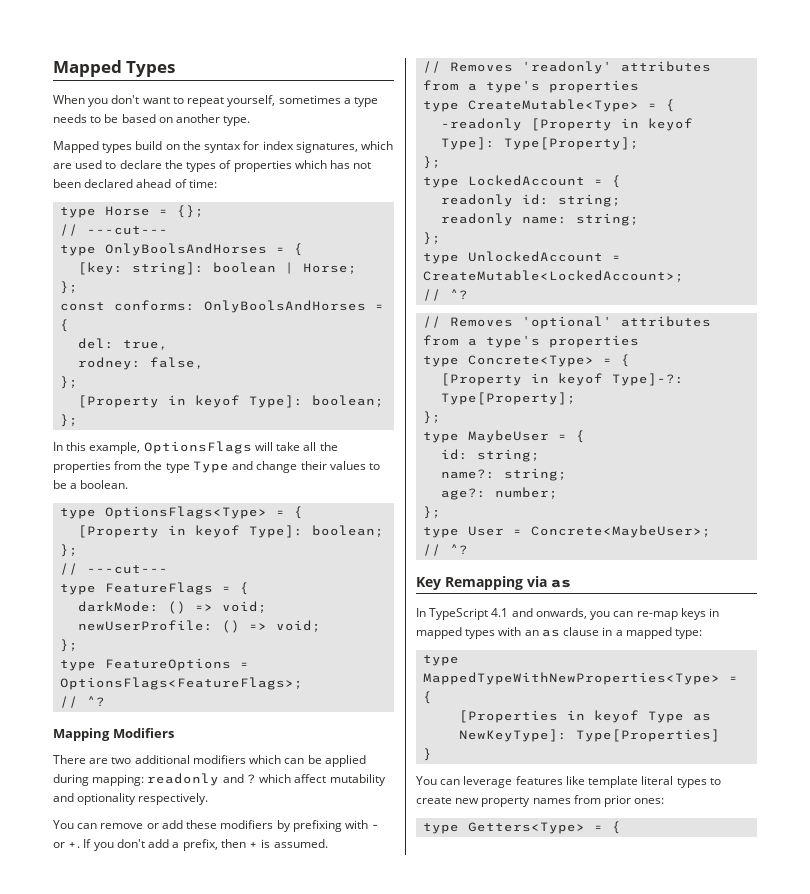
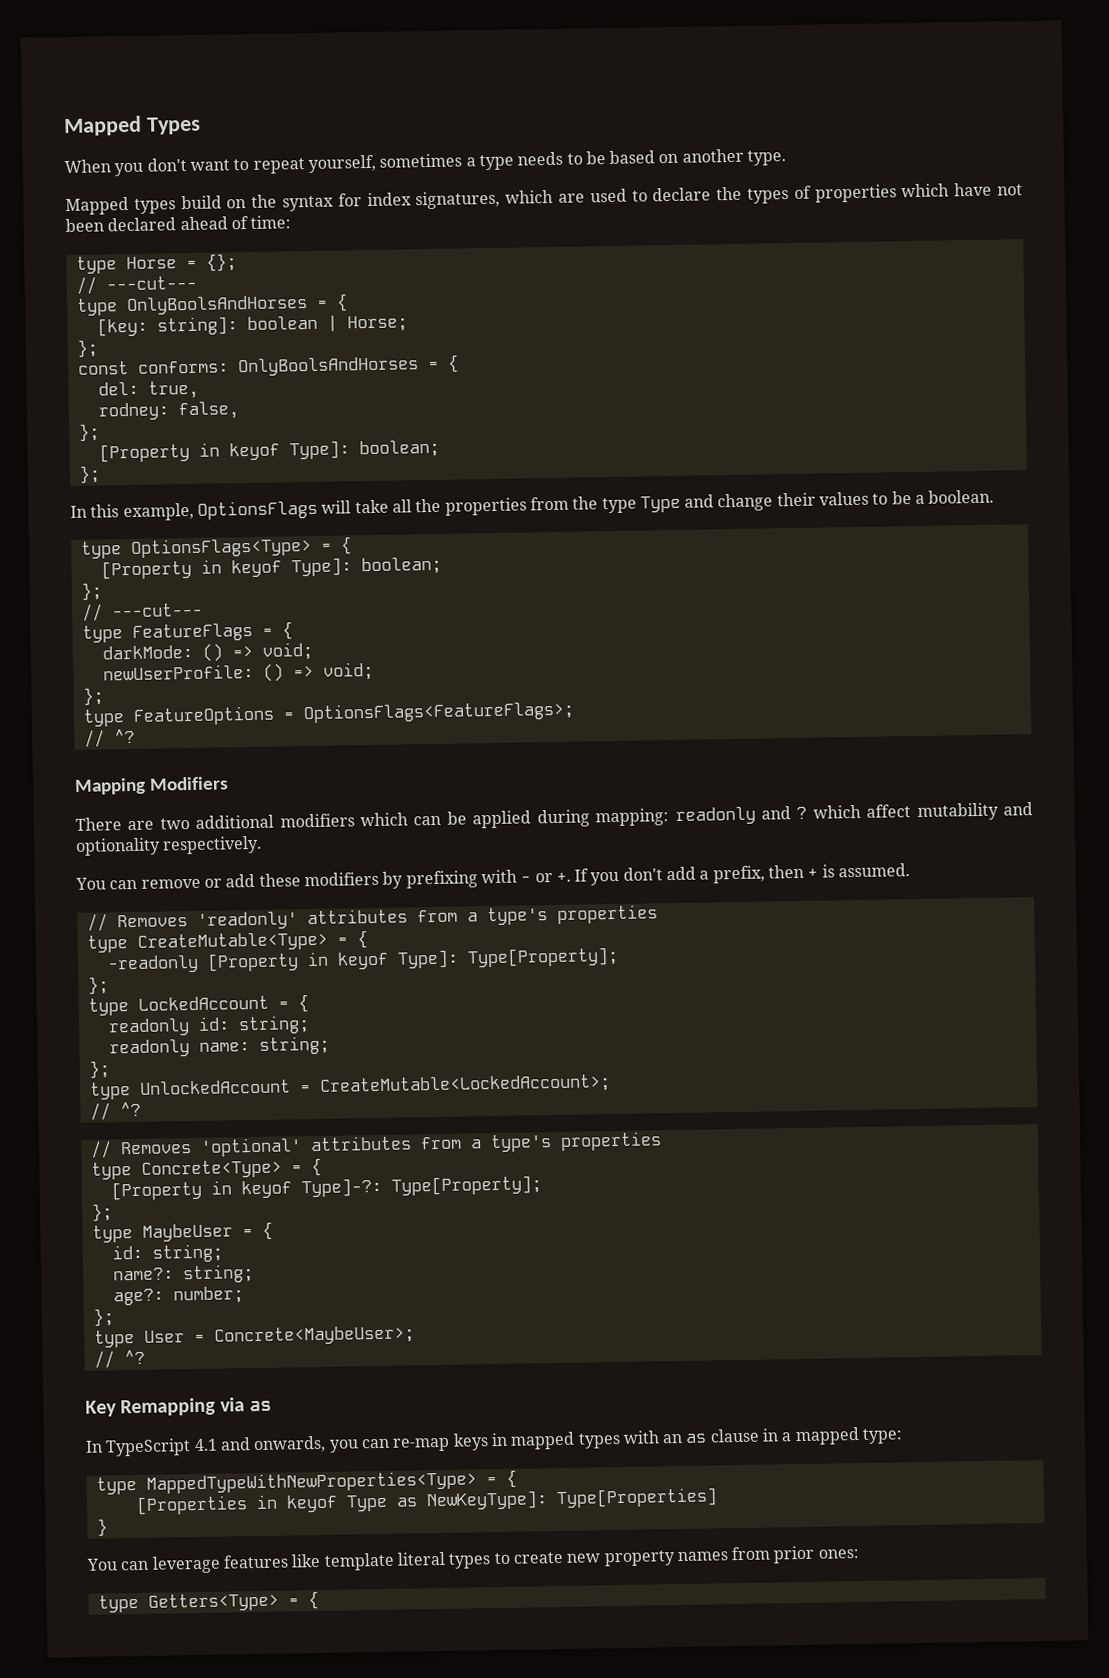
- Mapped types build on the syntax for index signatures, which are used to declare the types of properties which has not been declared ahead of time:
+ Mapped types build on the syntax for index signatures, which are used to declare the types of properties which have not been declared ahead of time:

